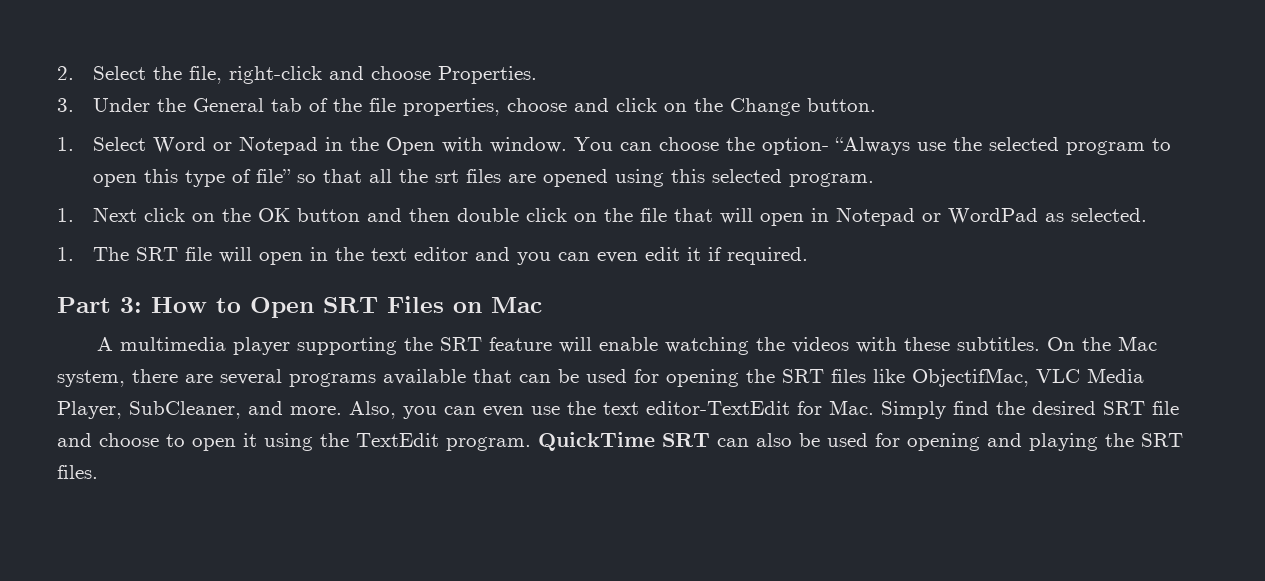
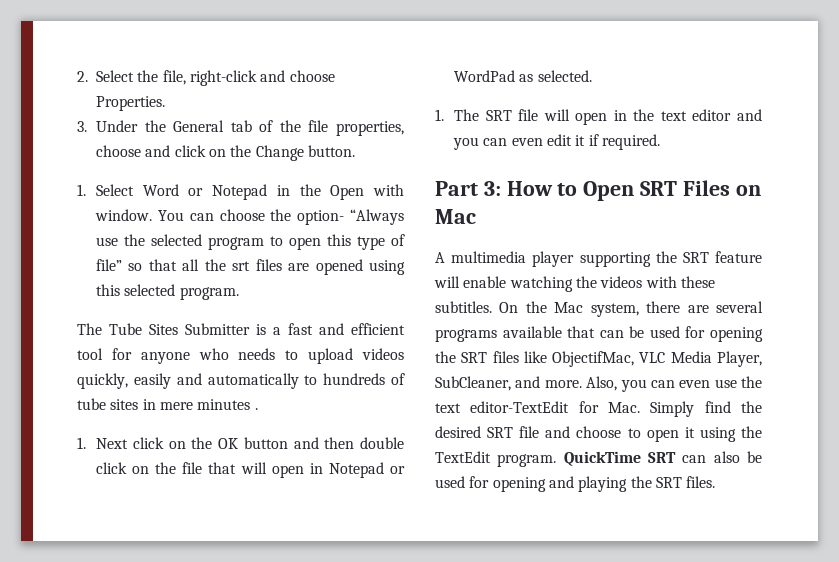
+ The Tube Sites Submitter is a fast and efficient tool for anyone who needs to upload videos quickly, easily and automatically to hundreds of tube sites in mere minutes .

